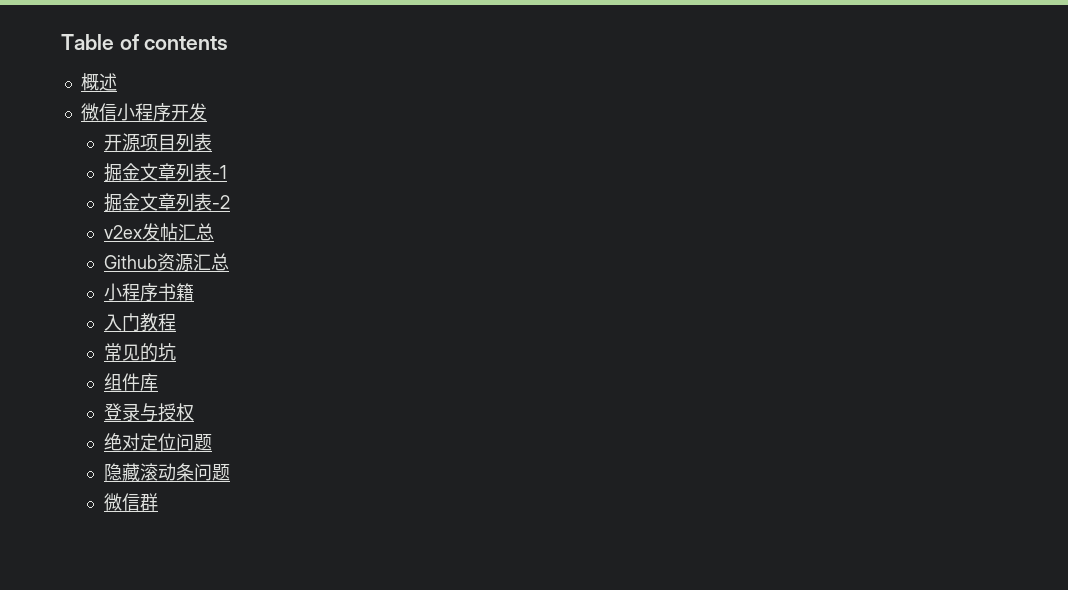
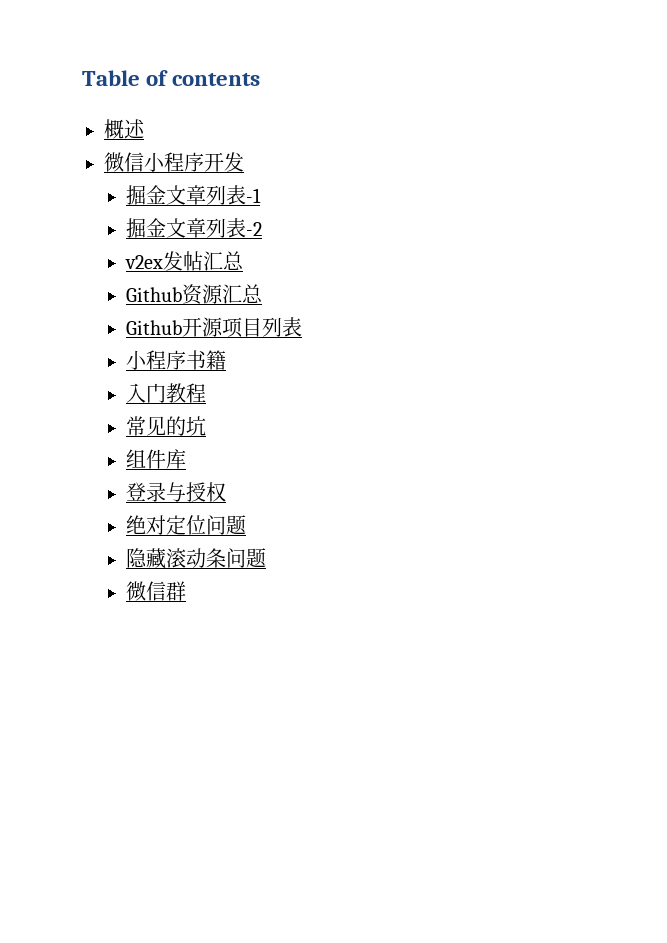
- 开源项目列表
+ Github开源项目列表

